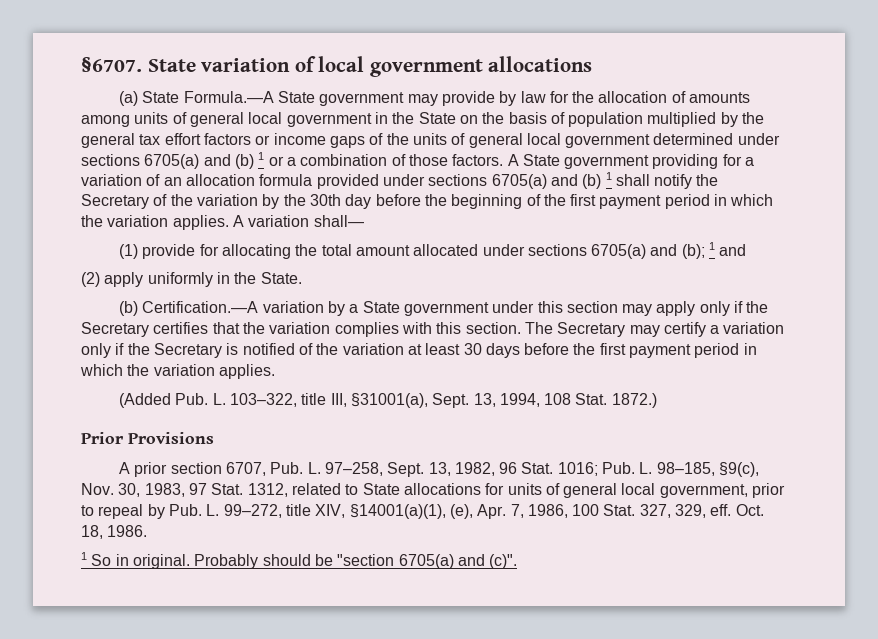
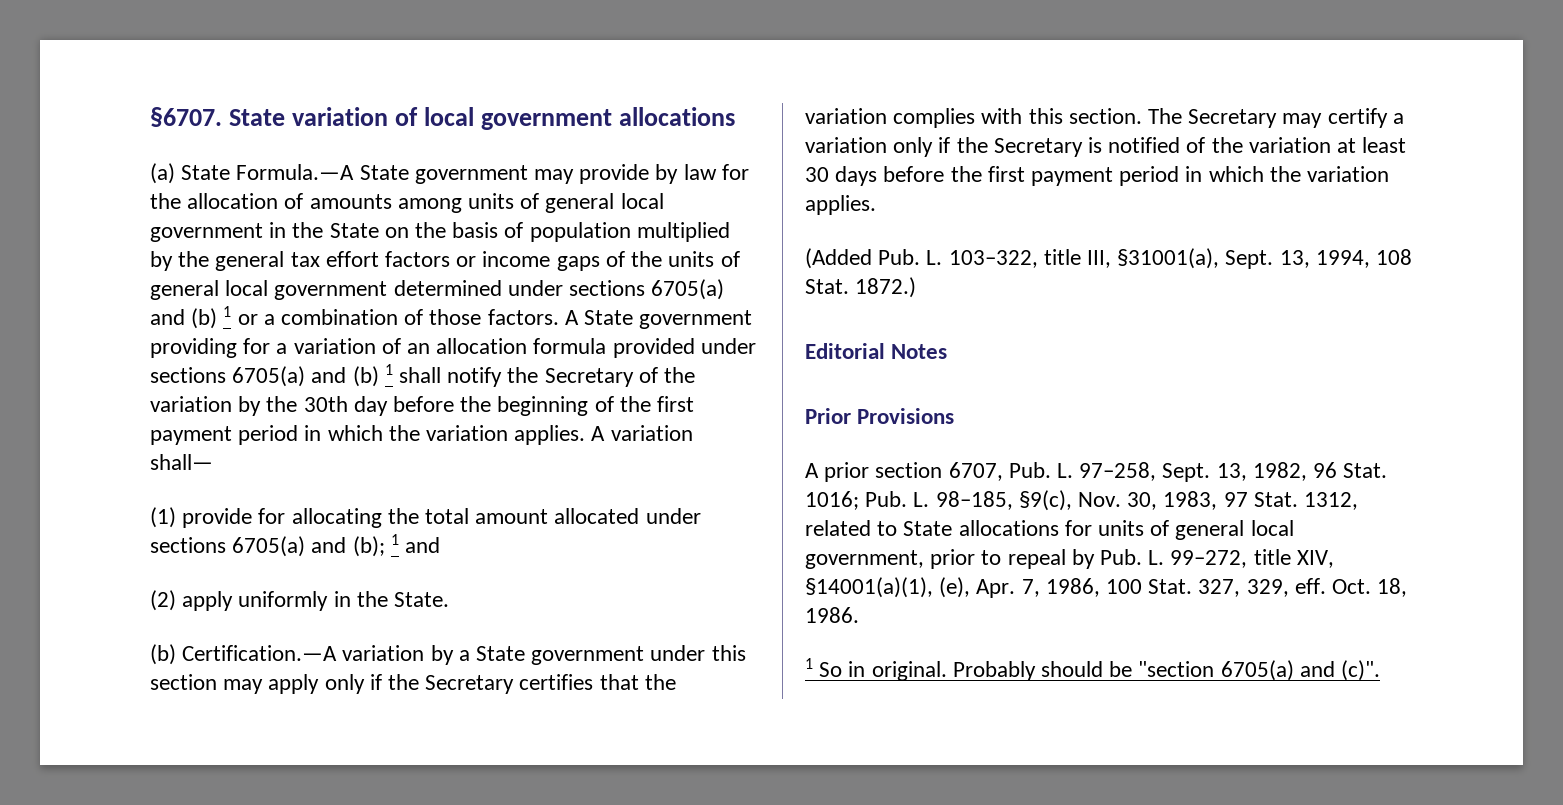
+ Editorial Notes

